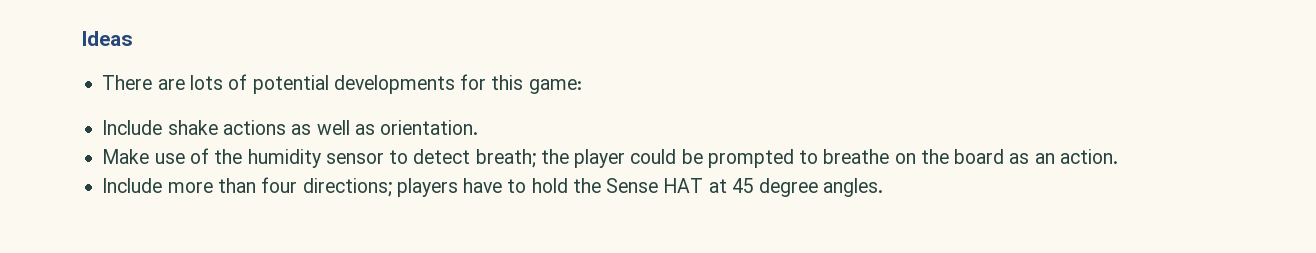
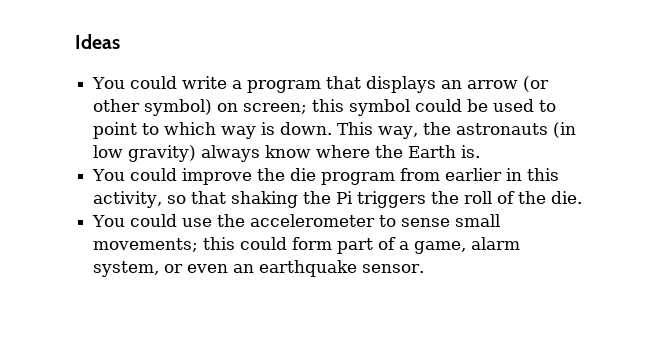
- There are lots of potential developments for this game:
- Include shake actions as well as orientation.
- Make use of the humidity sensor to detect breath; the player could be prompted to breathe on the board as an action.
- Include more than four directions; players have to hold the Sense HAT at 45 degree angles.
+ You could write a program that displays an arrow (or other symbol) on screen; this symbol could be used to point to which way is down. This way, the astronauts (in low gravity) always know where the Earth is.
+ You could improve the die program from earlier in this activity, so that shaking the Pi triggers the roll of the die.
+ You could use the accelerometer to sense small movements; this could form part of a game, alarm system, or even an earthquake sensor.

